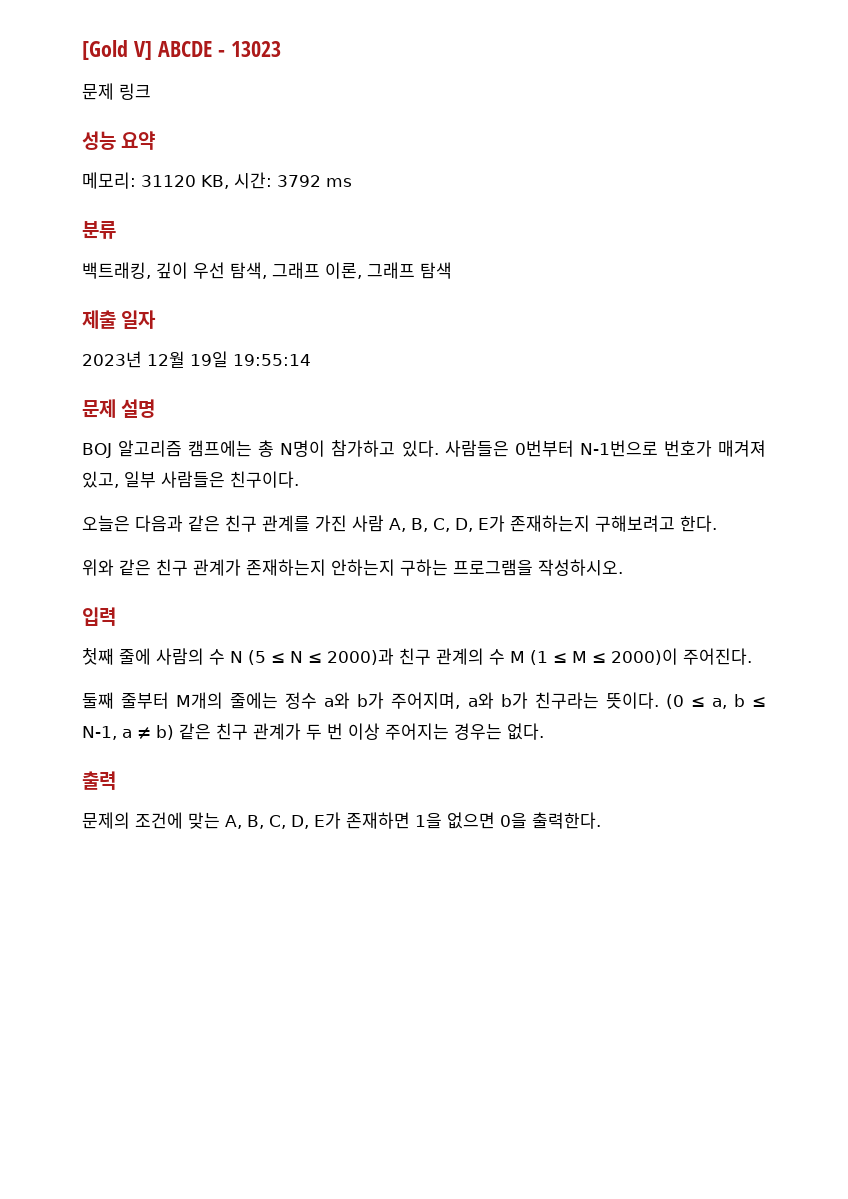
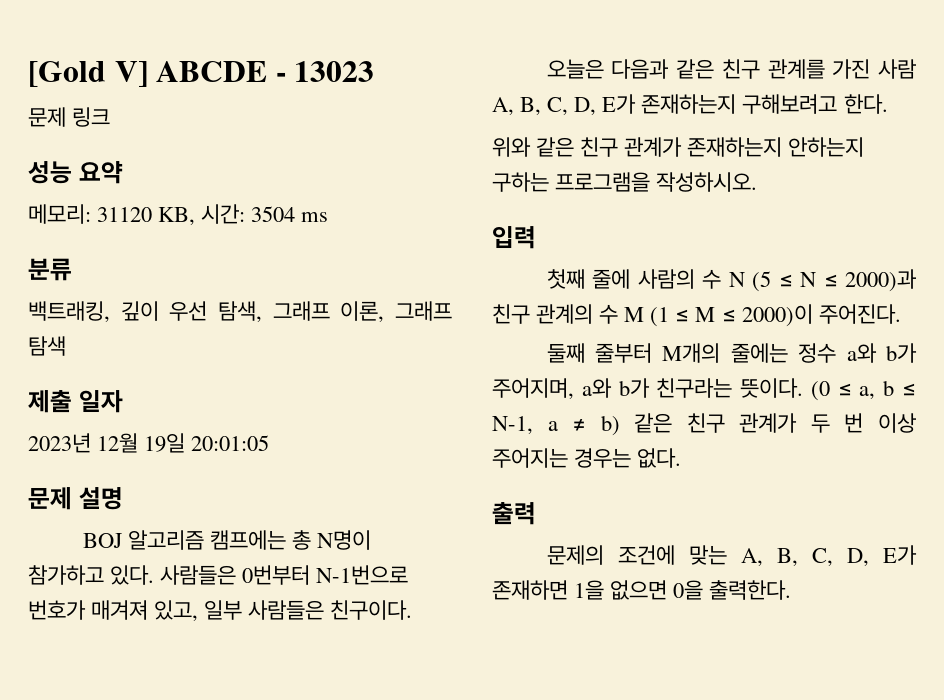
- 메모리: 31120 KB, 시간: 3792 ms
+ 메모리: 31120 KB, 시간: 3504 ms
- 2023년 12월 19일 19:55:14
+ 2023년 12월 19일 20:01:05

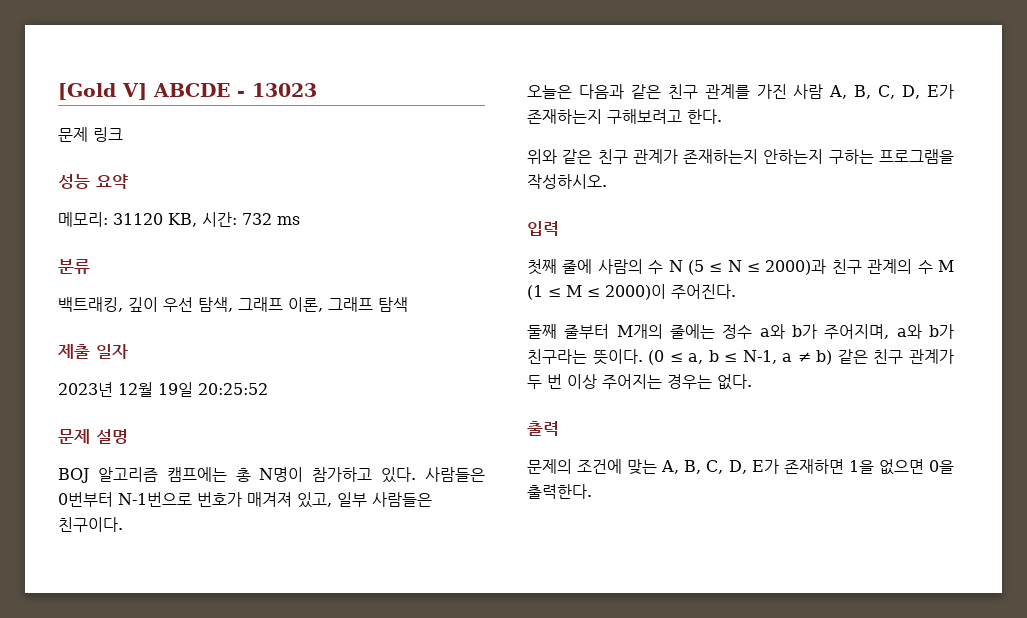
- 메모리: 31120 KB, 시간: 3504 ms
+ 메모리: 31120 KB, 시간: 732 ms
- 2023년 12월 19일 20:01:05
+ 2023년 12월 19일 20:25:52

